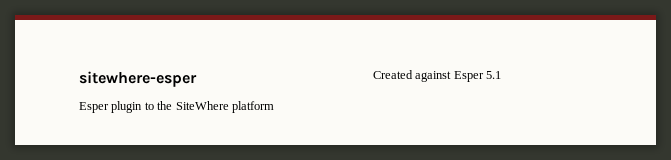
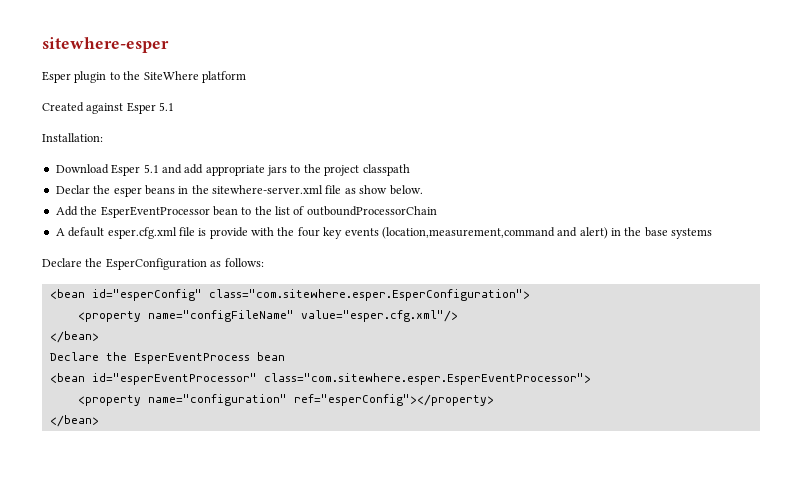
+ Installation:
+ Download Esper 5.1 and add appropriate jars to the project classpath
+ Declar the esper beans in the sitewhere-server.xml file as show below.
+ Add the EsperEventProcessor bean to the list of outboundProcessorChain
+ A default esper.cfg.xml file is provide with the four key events (location,measurement,command and alert) in the base systems
+ Declare the EsperConfiguration as follows:
+ <bean id="esperConfig" class="com.sitewhere.esper.EsperConfiguration">
+ <property name="configFileName" value="esper.cfg.xml"/>
+ </bean>
+ Declare the EsperEventProcess bean
+ <bean id="esperEventProcessor" class="com.sitewhere.esper.EsperEventProcessor">
+ <property name="configuration" ref="esperConfig"></property>
+ </bean>

